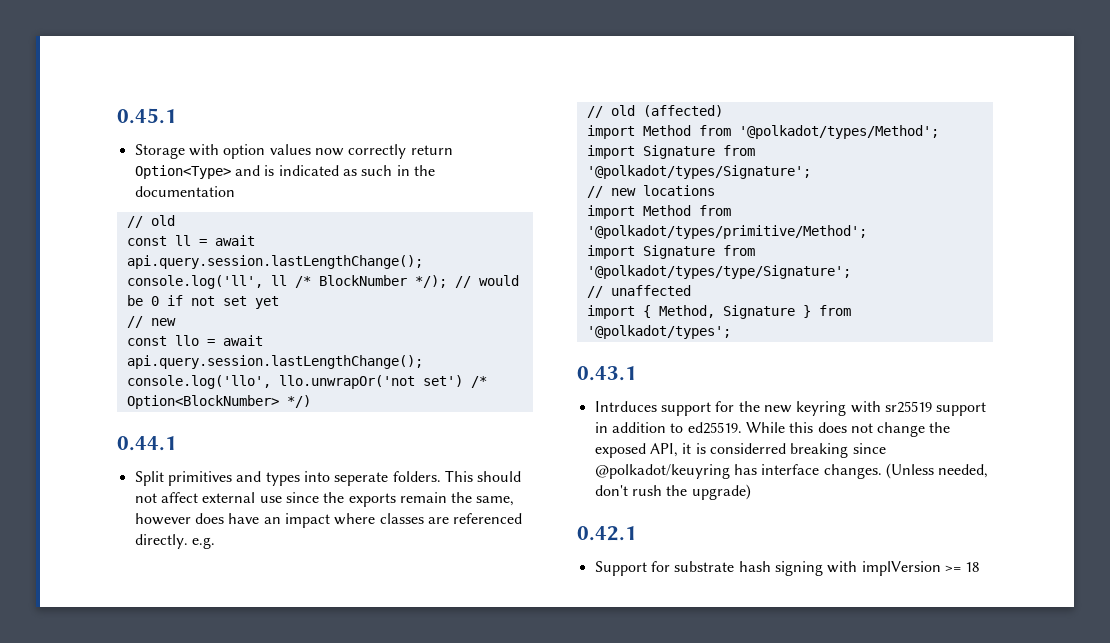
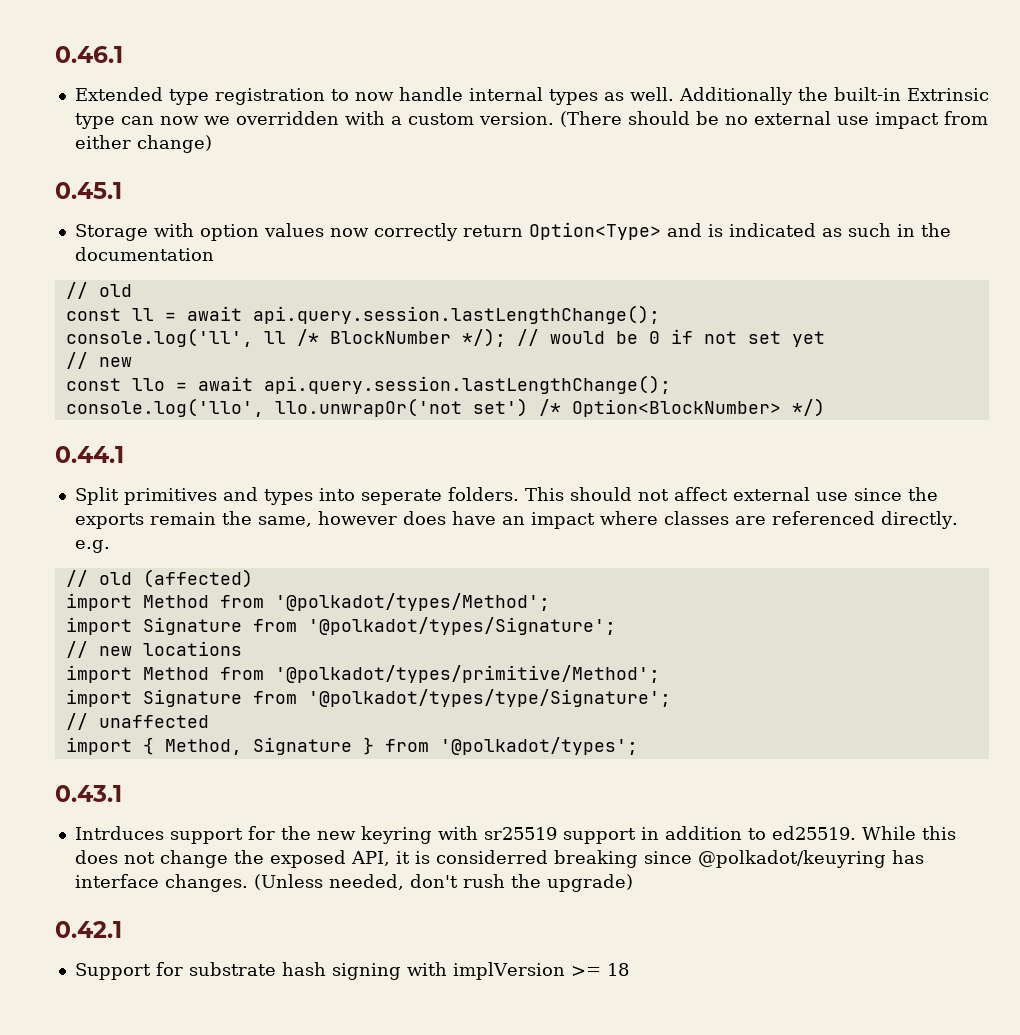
+ 0.46.1
+ Extended type registration to now handle internal types as well. Additionally the built-in Extrinsic type can now we overridden with a custom version. (There should be no external use impact from either change)

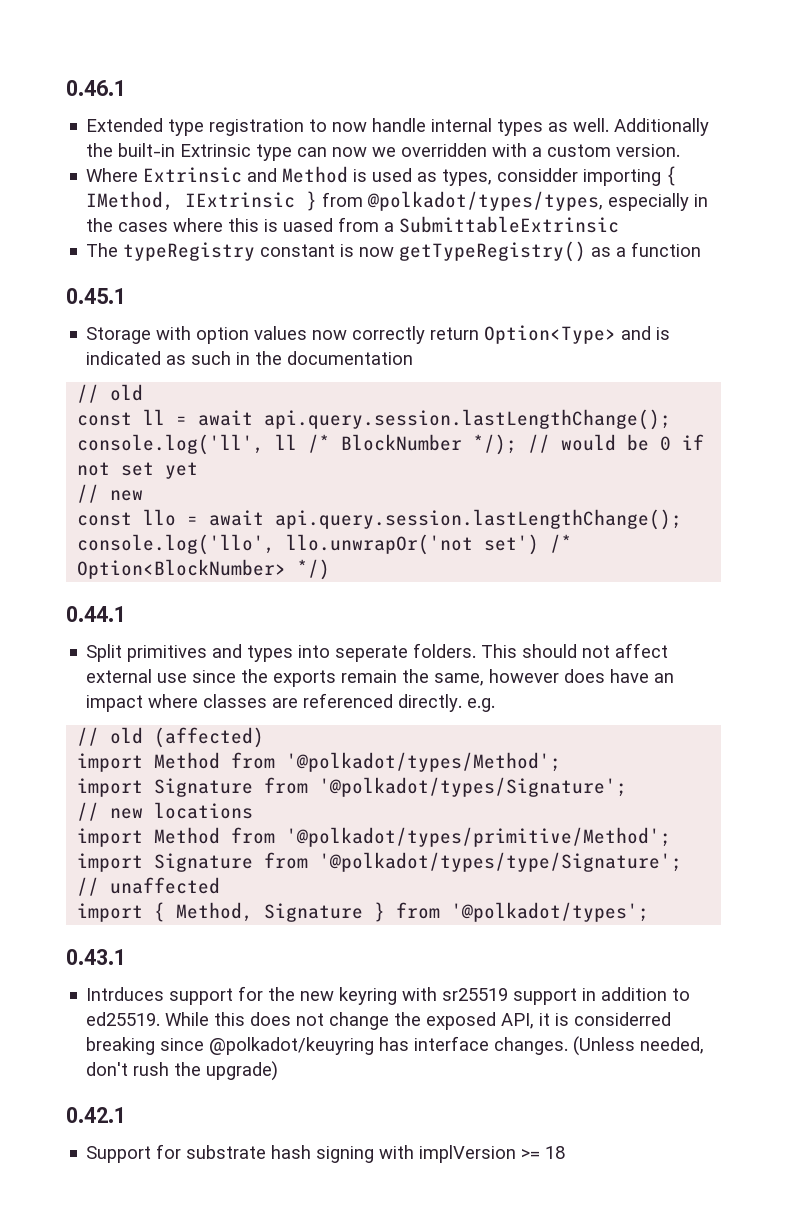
- Additionally the built-in Extrinsic type can now we overridden with a custom version. (There should be no external use impact from either change)
+ Additionally the built-in Extrinsic type can now we overridden with a custom version.
+ Where Extrinsic and Method is used as types, considder importing { IMethod, IExtrinsic } from @polkadot/types/types, especially in the cases where this is uased from a SubmittableExtrinsic
+ The typeRegistry constant is now getTypeRegistry() as a function

